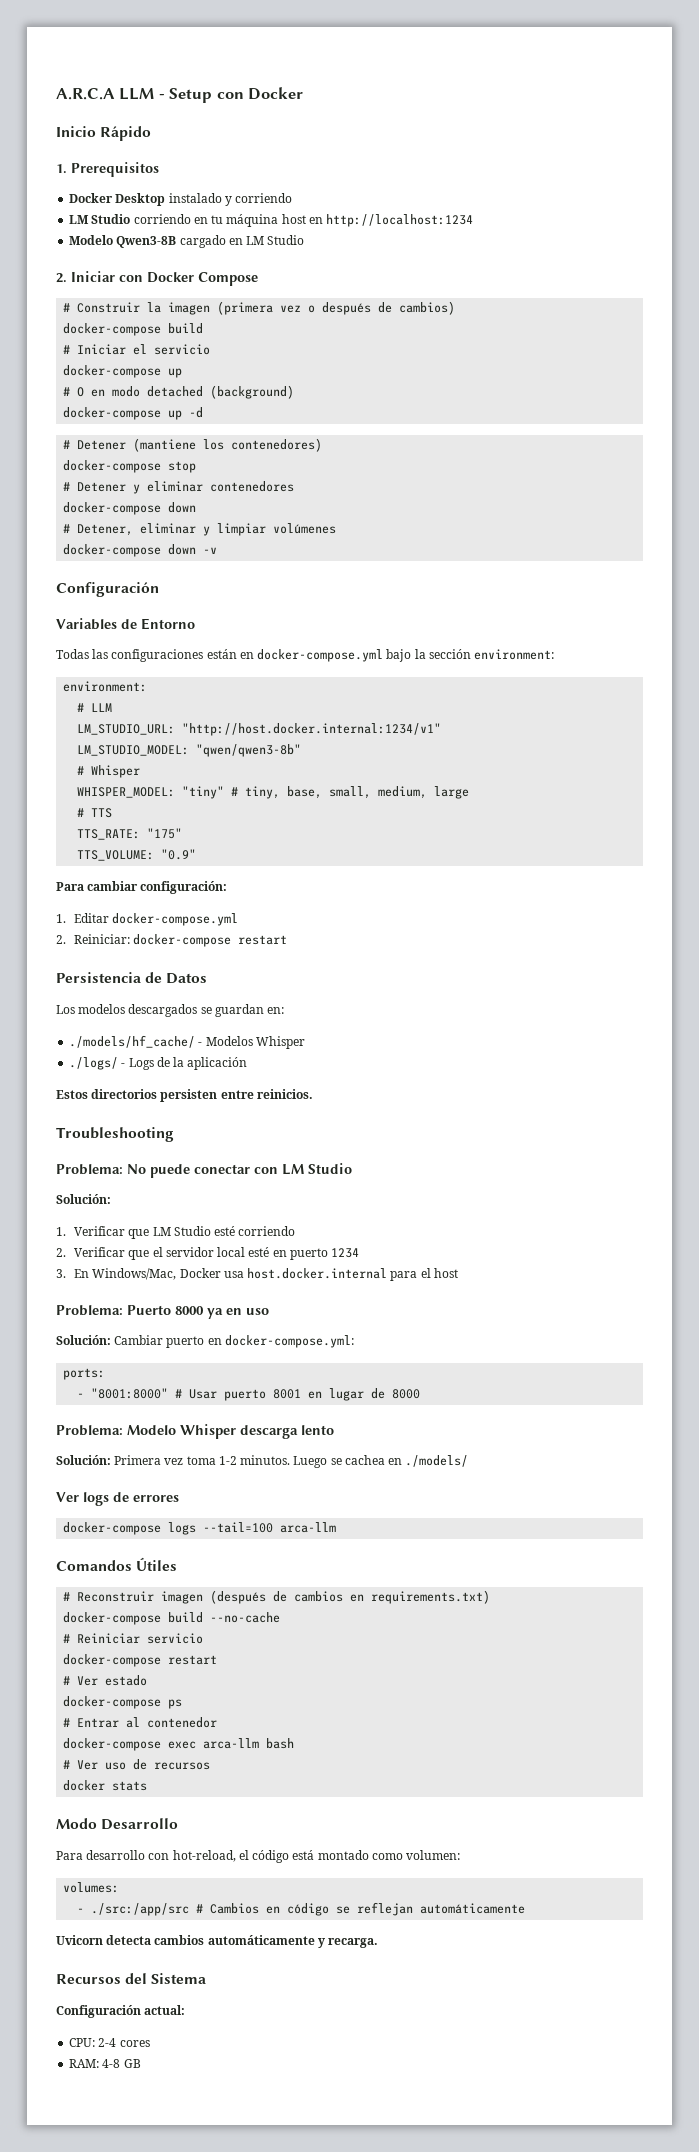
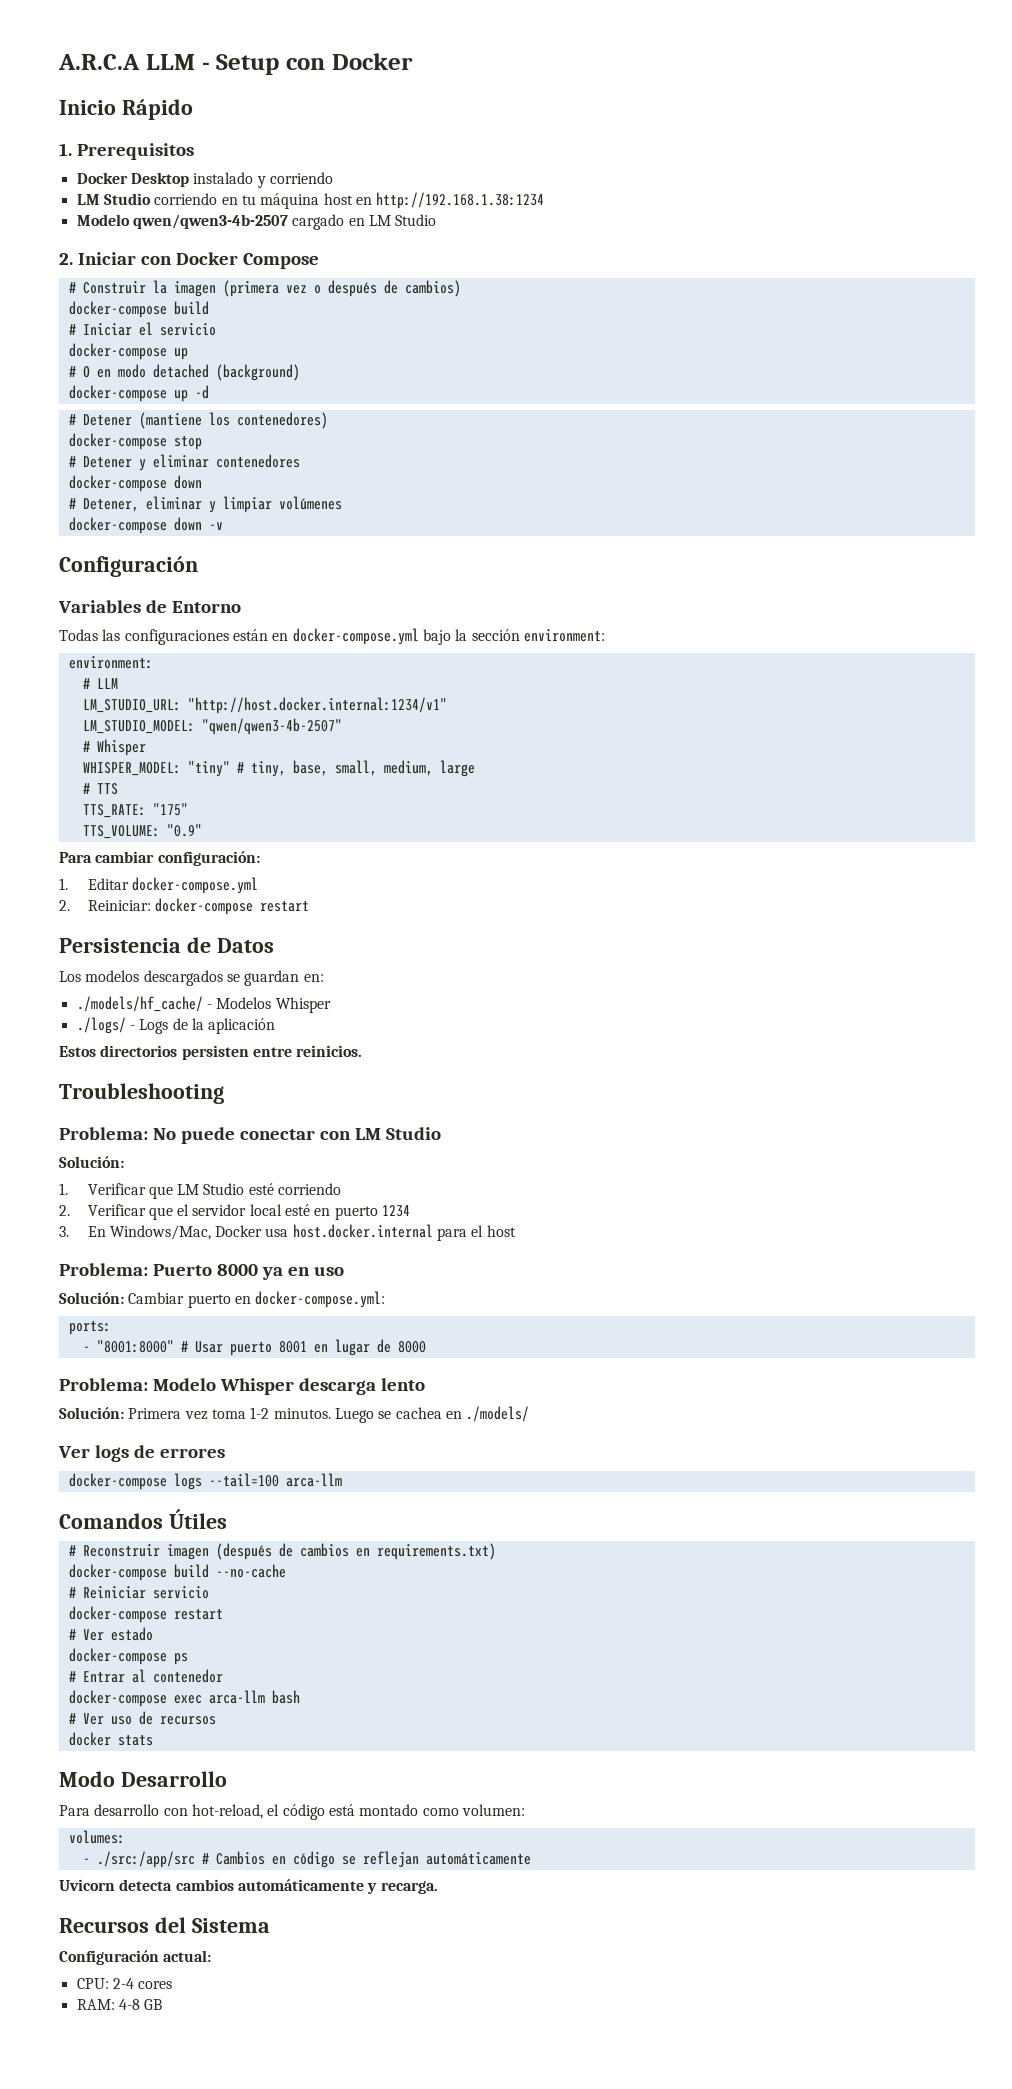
- LM Studio corriendo en tu máquina host en http://localhost:1234
- Modelo Qwen3-8B cargado en LM Studio
+ LM Studio corriendo en tu máquina host en http://192.168.1.38:1234
+ Modelo qwen/qwen3-4b-2507 cargado en LM Studio
- LM_STUDIO_MODEL: "qwen/qwen3-8b"
+ LM_STUDIO_MODEL: "qwen/qwen3-4b-2507"

